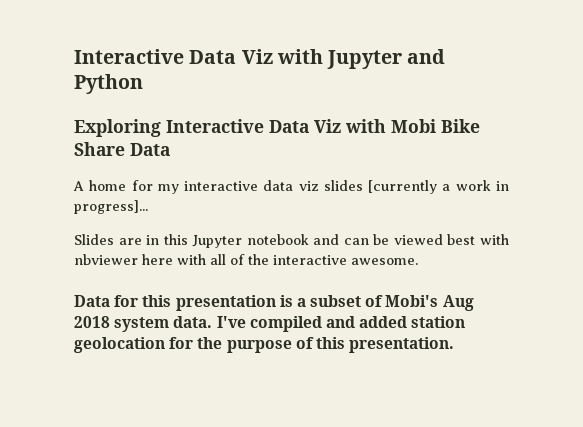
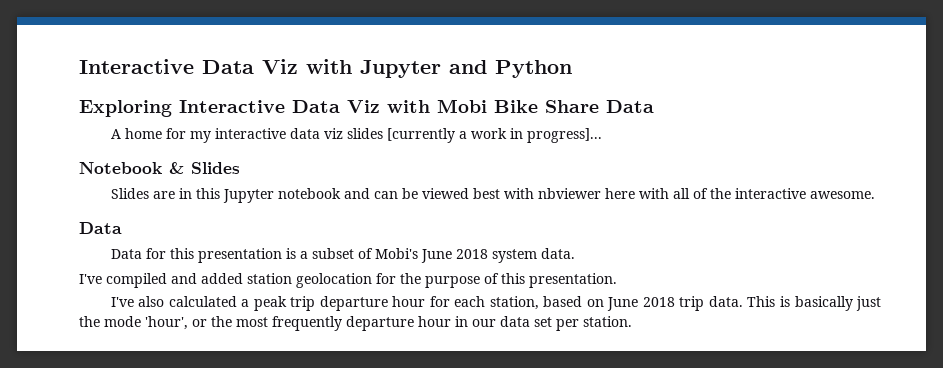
+ Notebook & Slides
  Slides are in this Jupyter notebook and can be viewed best with nbviewer here with all of the interactive awesome.
- Data for this presentation is a subset of Mobi's Aug 2018 system data. I've compiled and added station geolocation for the purpose of this presentation.
+ Data
+ Data for this presentation is a subset of Mobi's June 2018 system data.
+ I've compiled and added station geolocation for the purpose of this presentation.
+ I've also calculated a peak trip departure hour for each station, based on June 2018 trip data. This is basically just the mode 'hour', or the most frequently departure hour in our data set per station.

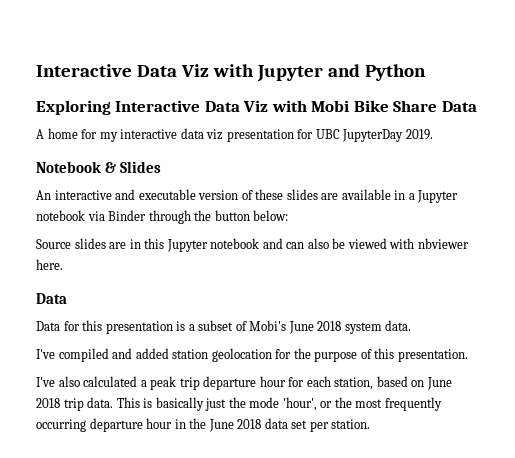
- A home for my interactive data viz slides [currently a work in progress]...
+ A home for my interactive data viz presentation for UBC JupyterDay 2019.
  Notebook & Slides
- Slides are in this Jupyter notebook and can be viewed best with nbviewer here with all of the interactive awesome.
+ An interactive and executable version of these slides are available in a Jupyter notebook via Binder through the button below:
+ Source slides are in this Jupyter notebook and can also be viewed with nbviewer here.
- This is basically just the mode 'hour', or the most frequently departure hour in our data set per station.
+ This is basically just the mode 'hour', or the most frequently occurring departure hour in the June 2018 data set per station.

